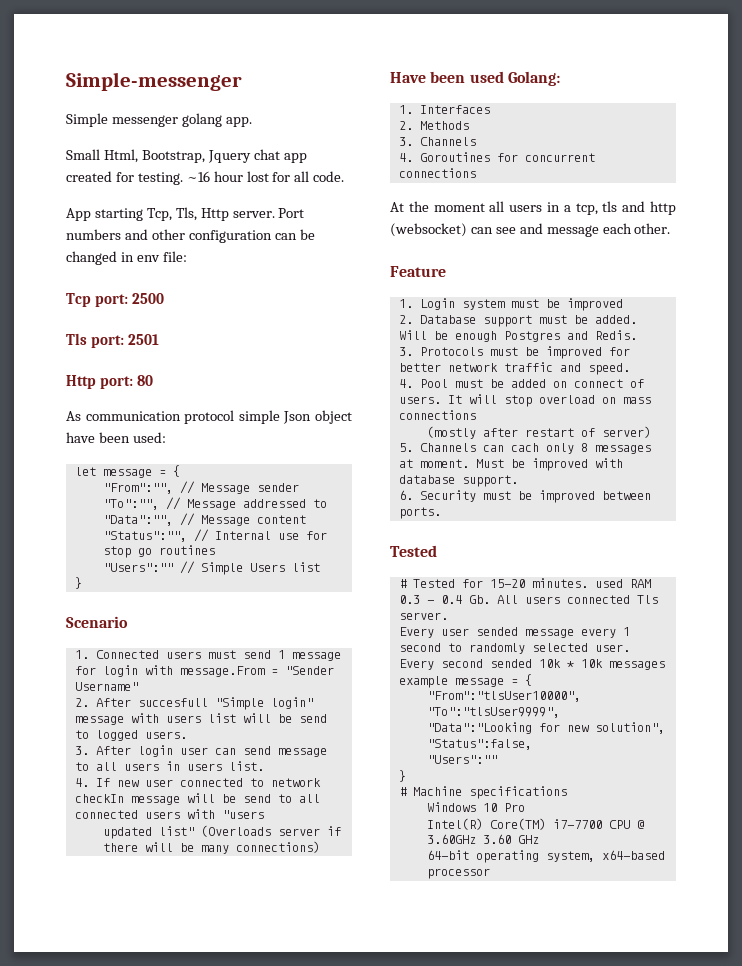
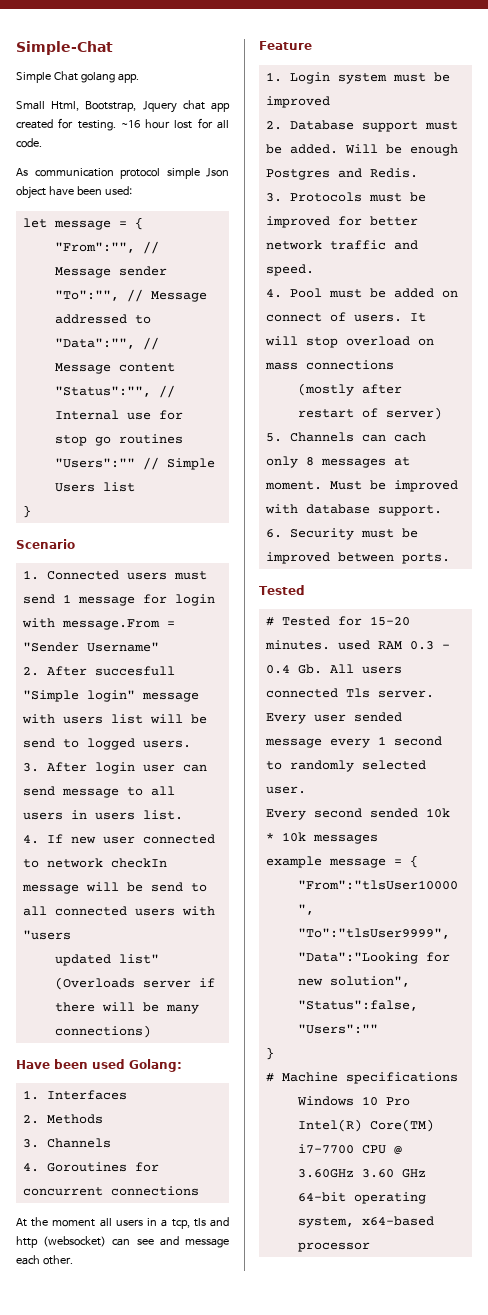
- Simple-messenger
- Simple messenger golang app.
+ Simple-Chat
+ Simple Chat golang app.
- App starting Tcp, Tls, Http server. Port numbers and other configuration can be changed in env file:
- Tcp port: 2500
- Tls port: 2501
- Http port: 80

